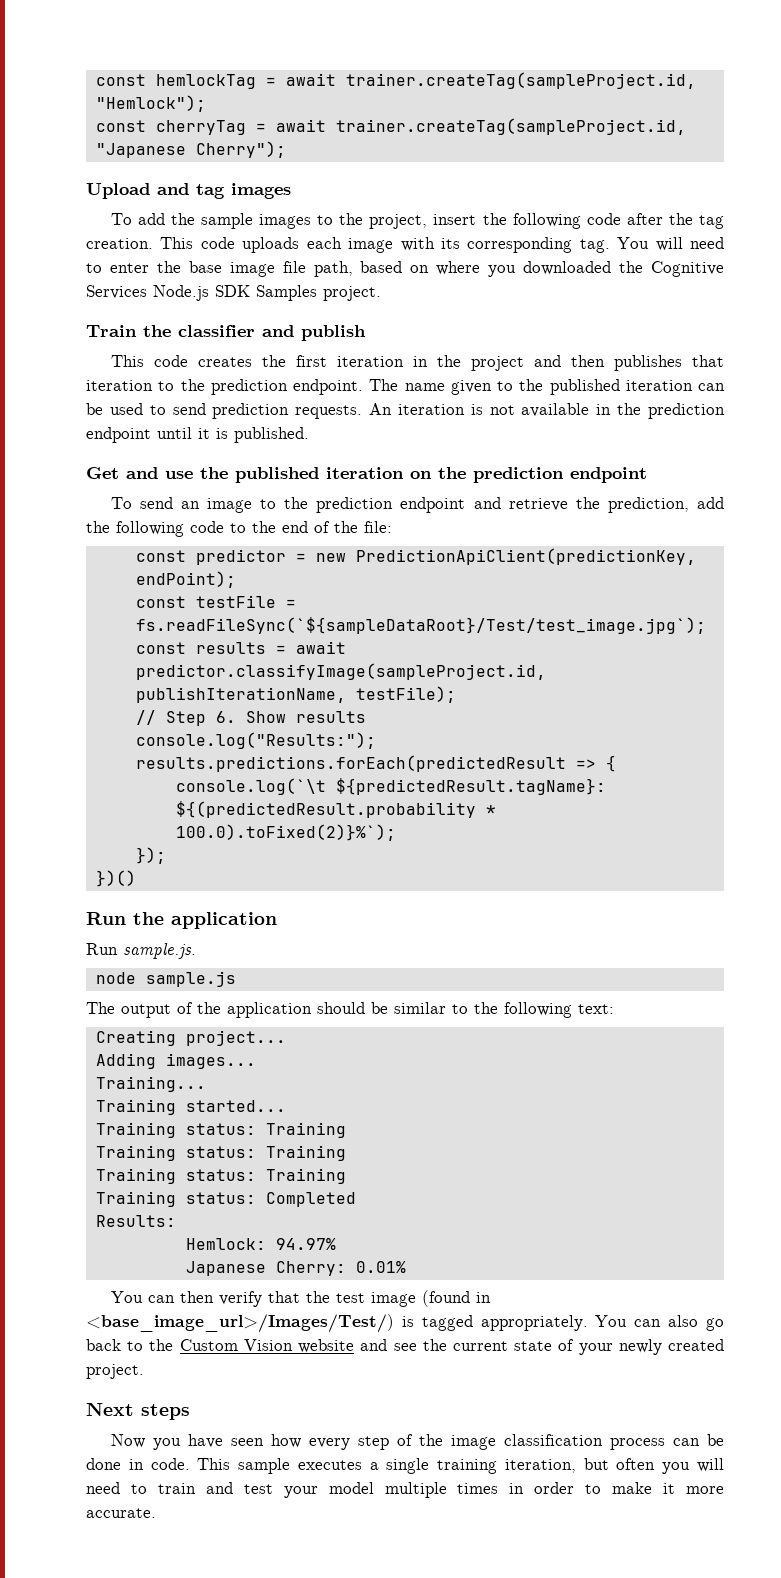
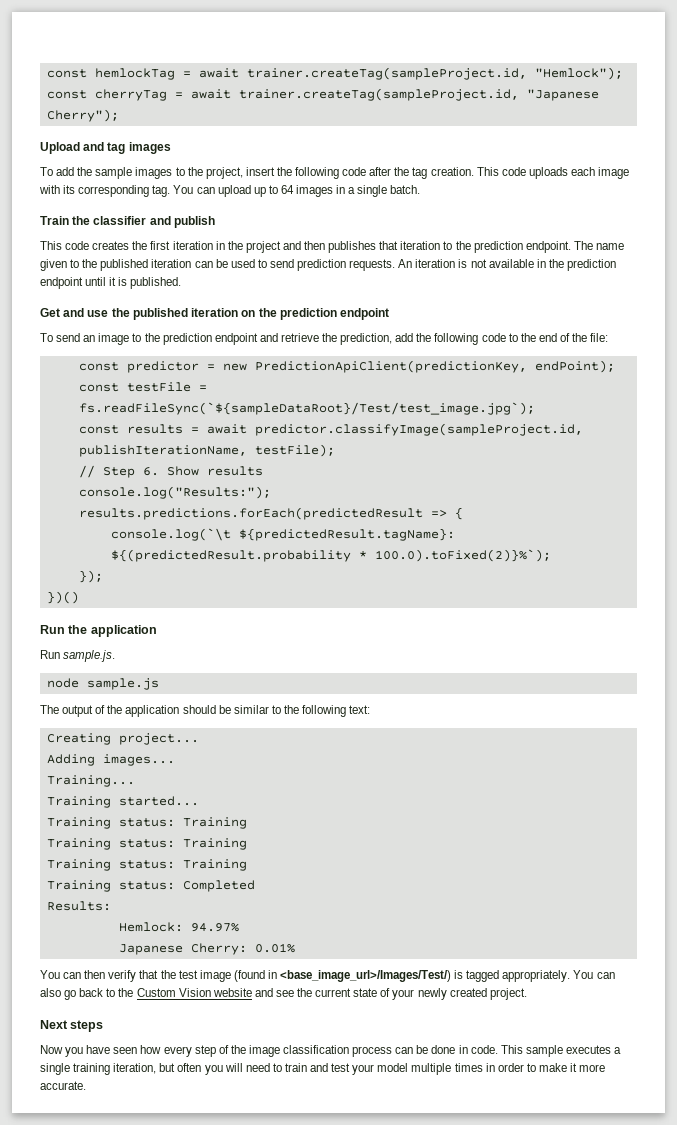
- You will need to enter the base image file path, based on where you downloaded the Cognitive Services Node.js SDK Samples project.
+ You can upload up to 64 images in a single batch.

